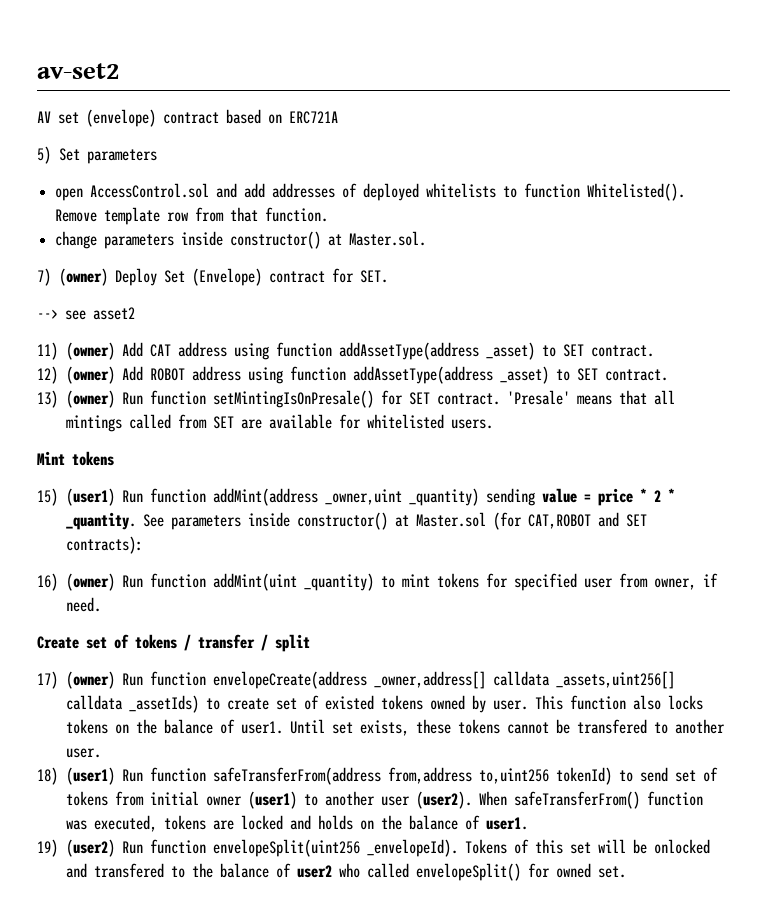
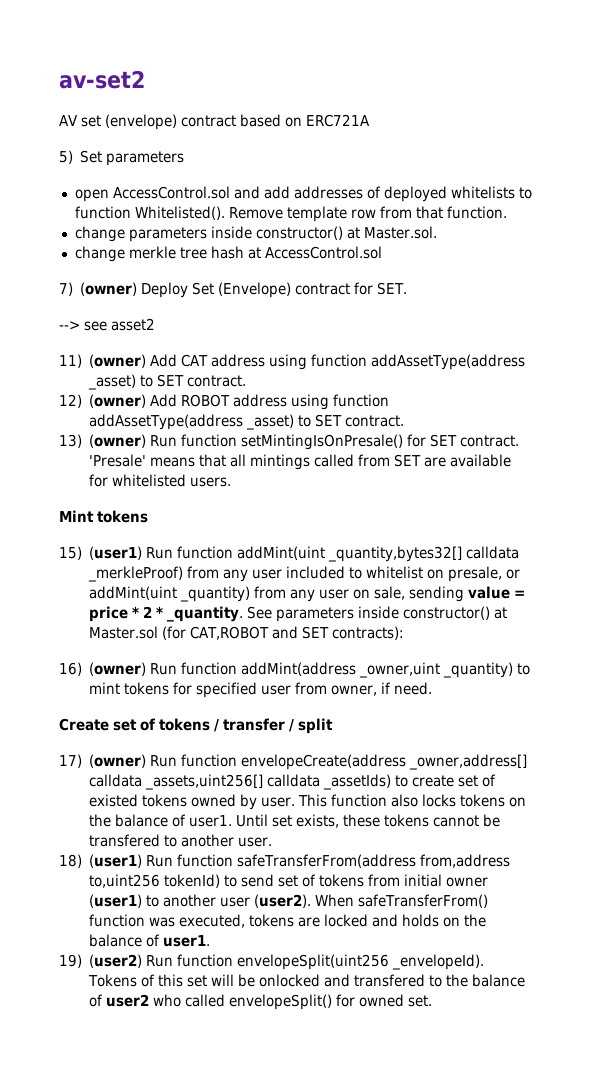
+ change merkle tree hash at AccessControl.sol
- 15) (user1) Run function addMint(address _owner,uint _quantity) sending value = price * 2 * _quantity.
+ 15) (user1) Run function addMint(uint _quantity,bytes32[] calldata _merkleProof) from any user included to whitelist on presale, or addMint(uint _quantity) from any user on sale, sending value = price * 2 * _quantity.
- 16) (owner) Run function addMint(uint _quantity) to mint tokens for specified user from owner, if need.
+ 16) (owner) Run function addMint(address _owner,uint _quantity) to mint tokens for specified user from owner, if need.

